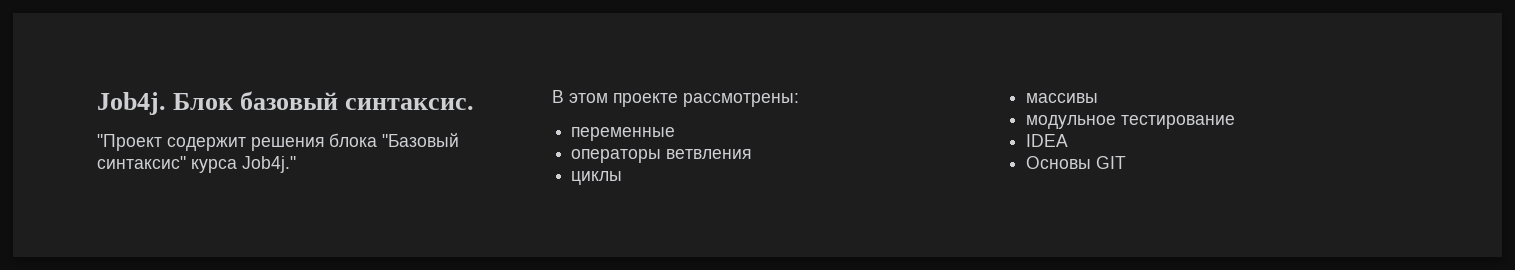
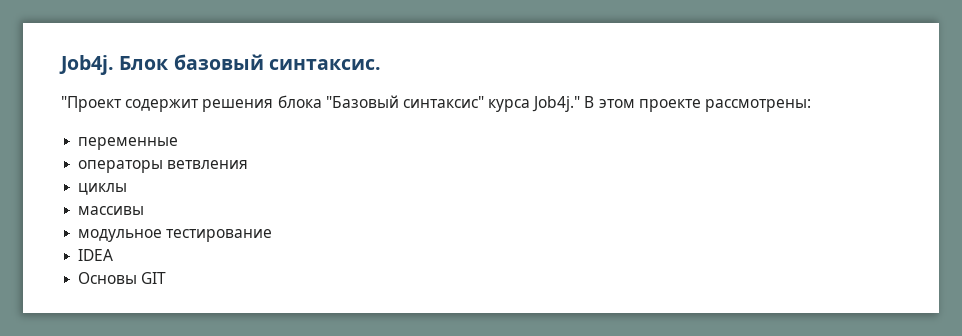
- "Проект содержит решения блока "Базовый синтаксис" курса Job4j."
- В этом проекте рассмотрены:
+ "Проект содержит решения блока "Базовый синтаксис" курса Job4j." В этом проекте рассмотрены:

